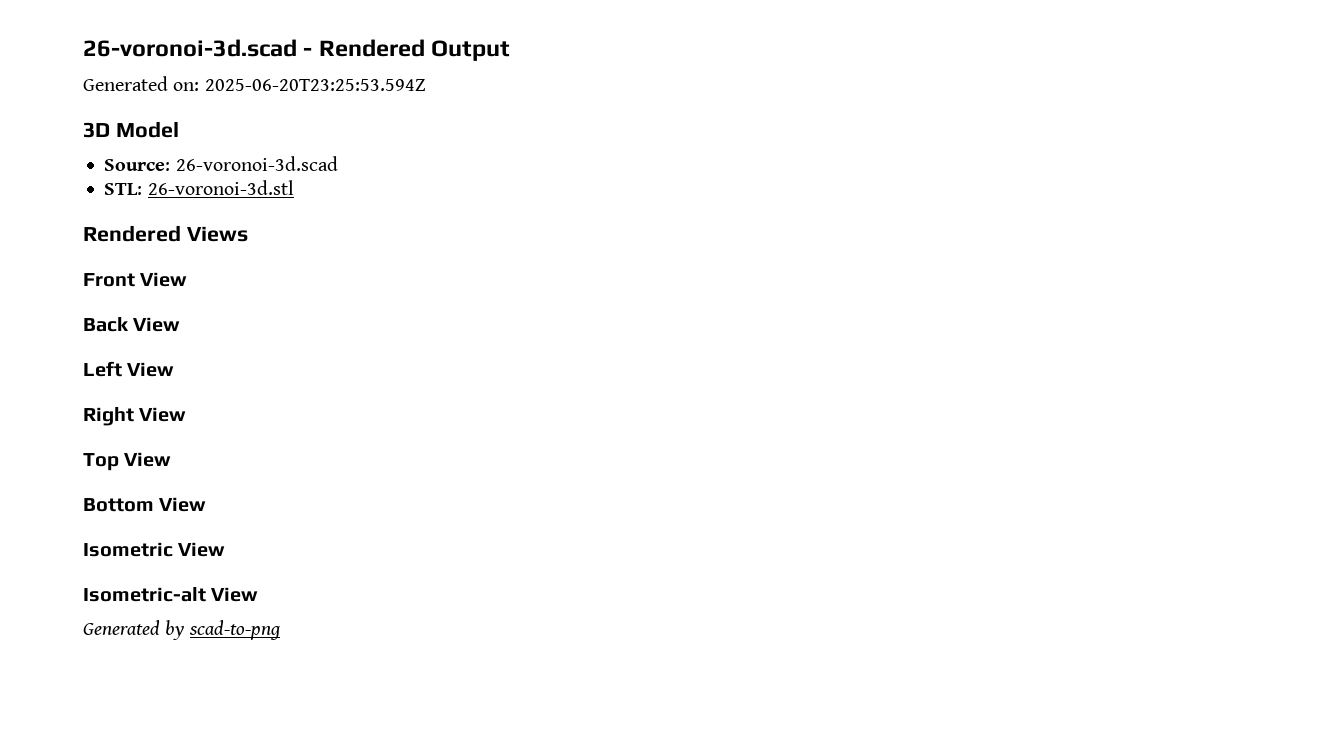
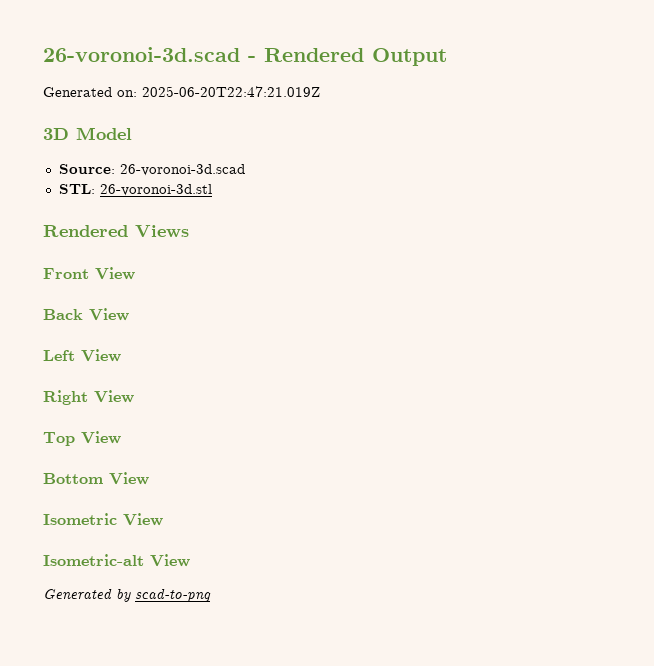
- Generated on: 2025-06-20T23:25:53.594Z
+ Generated on: 2025-06-20T22:47:21.019Z

